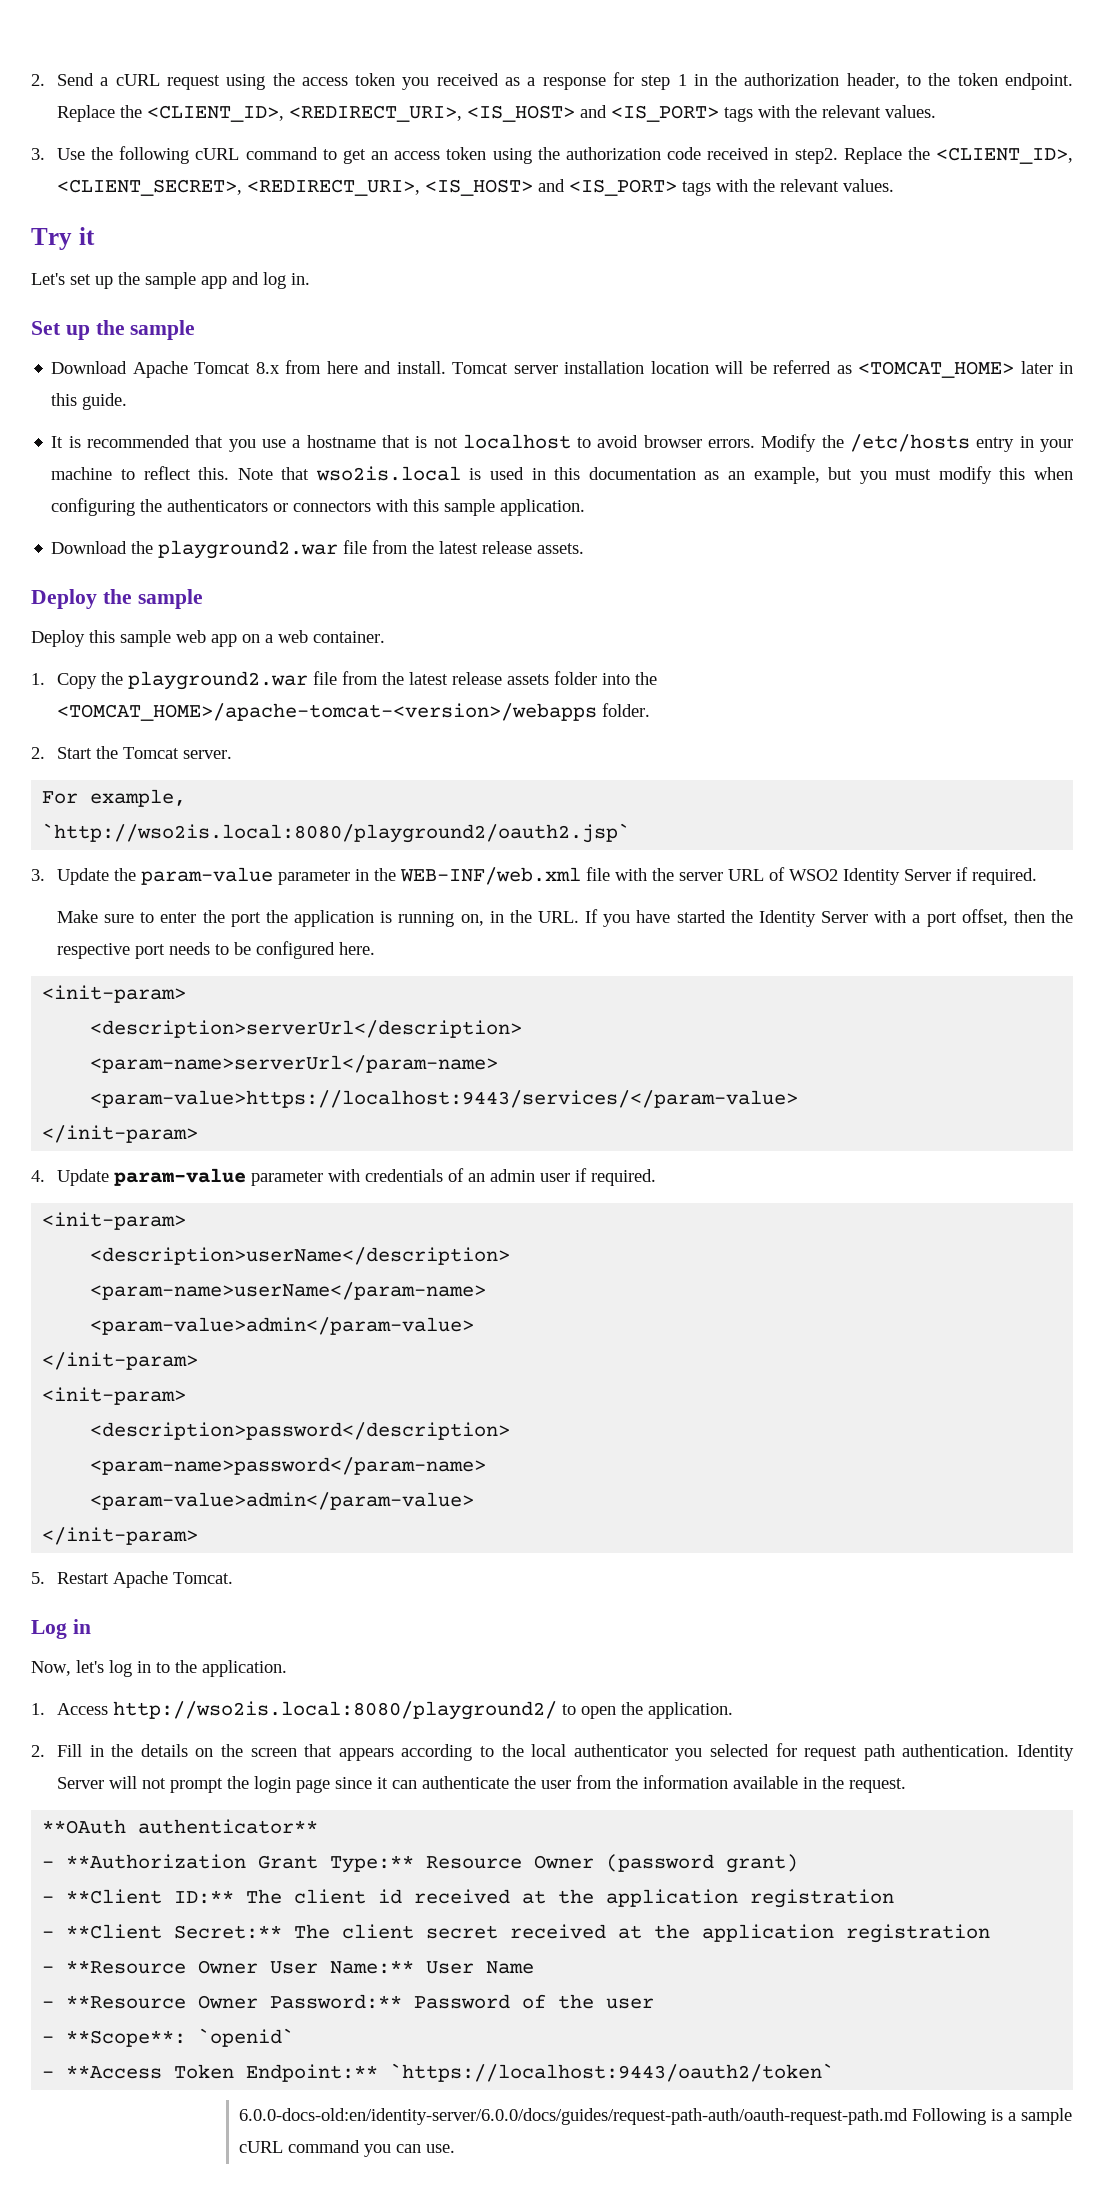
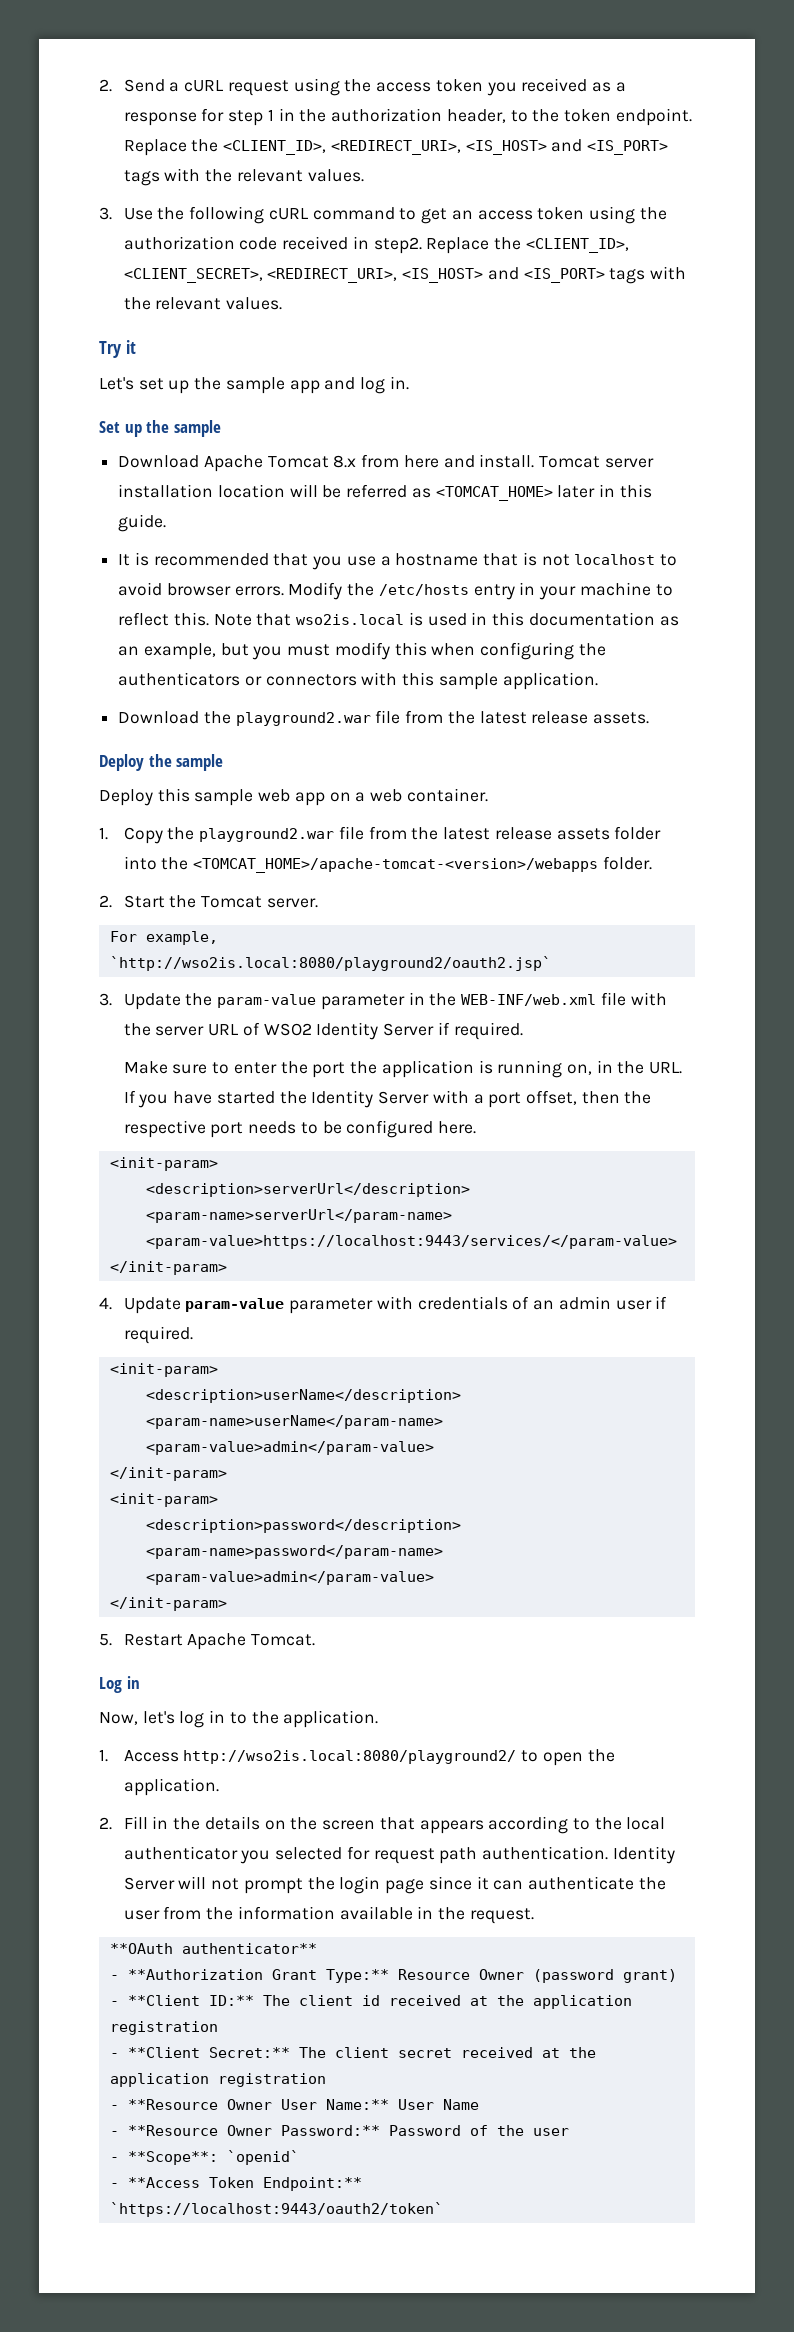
- 6.0.0-docs-old:en/identity-server/6.0.0/docs/guides/request-path-auth/oauth-request-path.md Following is a sample cURL command you can use.

